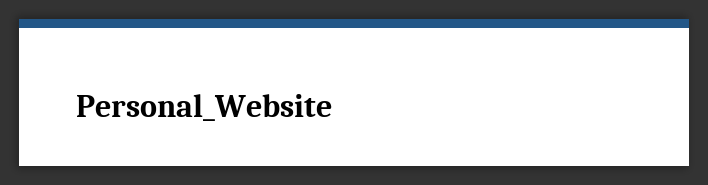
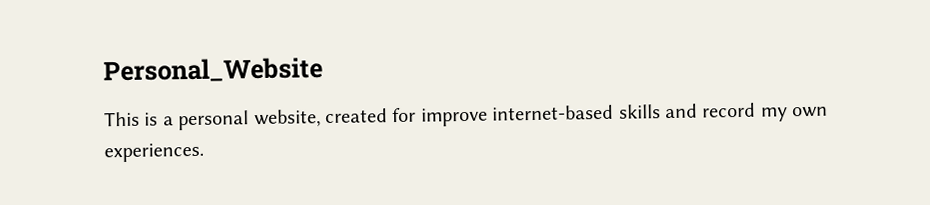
+ This is a personal website, created for improve internet-based skills and record my own experiences.

